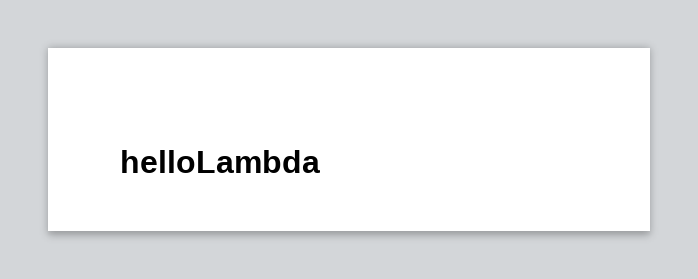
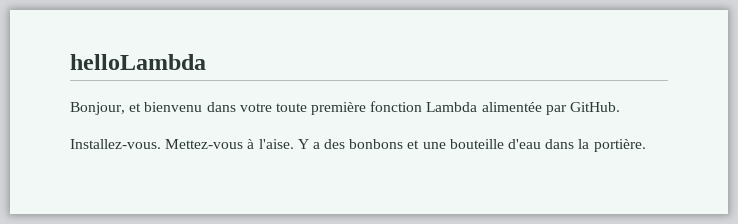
+ Bonjour, et bienvenu dans votre toute première fonction Lambda alimentée par GitHub.
+ Installez-vous. Mettez-vous à l'aise. Y a des bonbons et une bouteille d'eau dans la portière.

